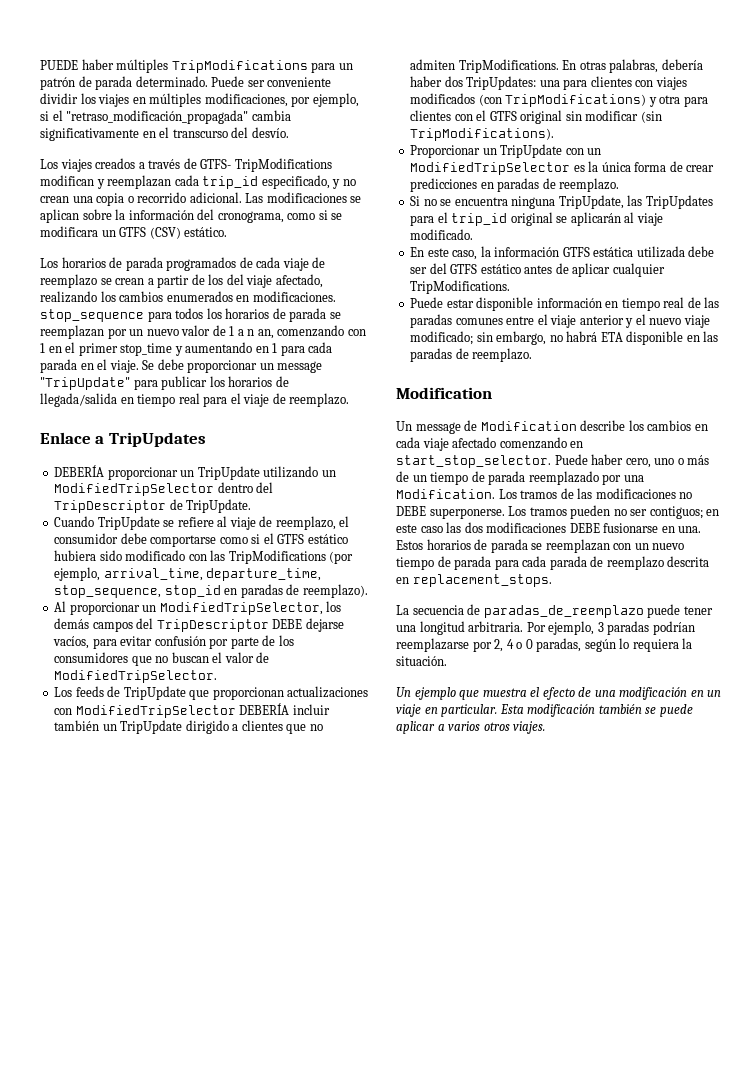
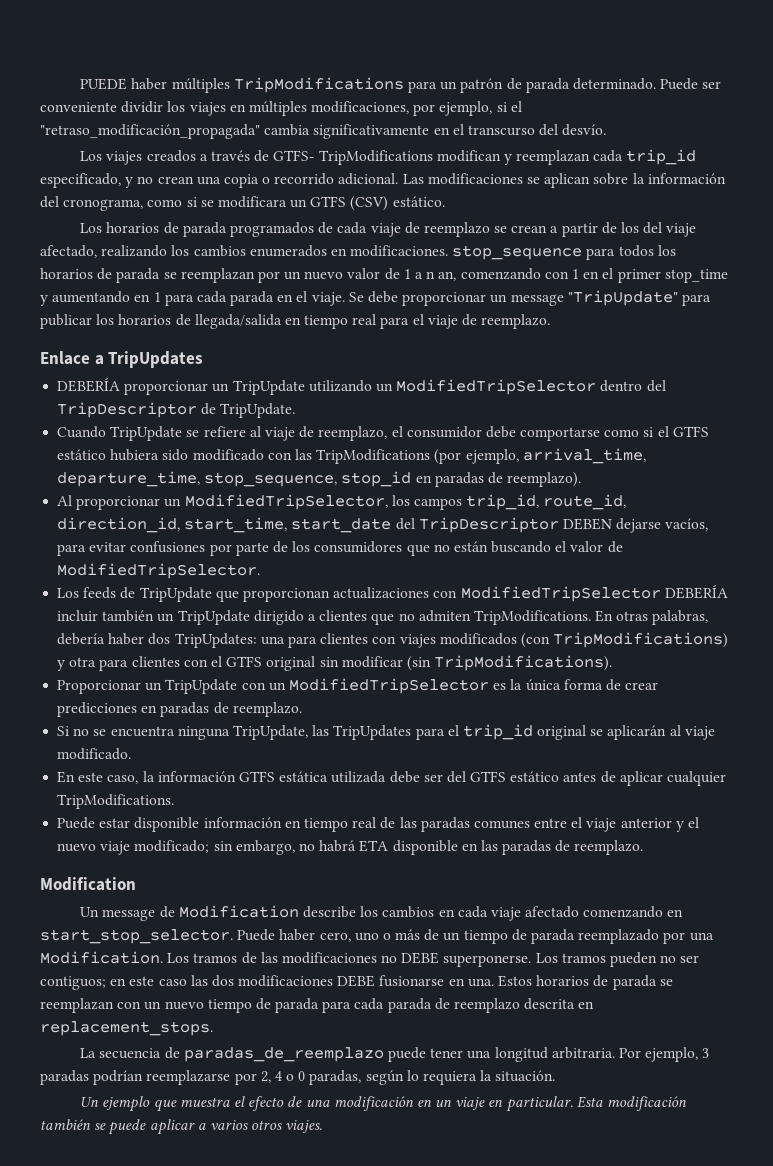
- Al proporcionar un ModifiedTripSelector, los demás campos del TripDescriptor DEBE dejarse vacíos, para evitar confusión por parte de los consumidores que no buscan el valor de ModifiedTripSelector.
+ Al proporcionar un ModifiedTripSelector, los campos trip_id, route_id, direction_id, start_time, start_date del TripDescriptor DEBEN dejarse vacíos, para evitar confusiones por parte de los consumidores que no están buscando el valor de ModifiedTripSelector.

